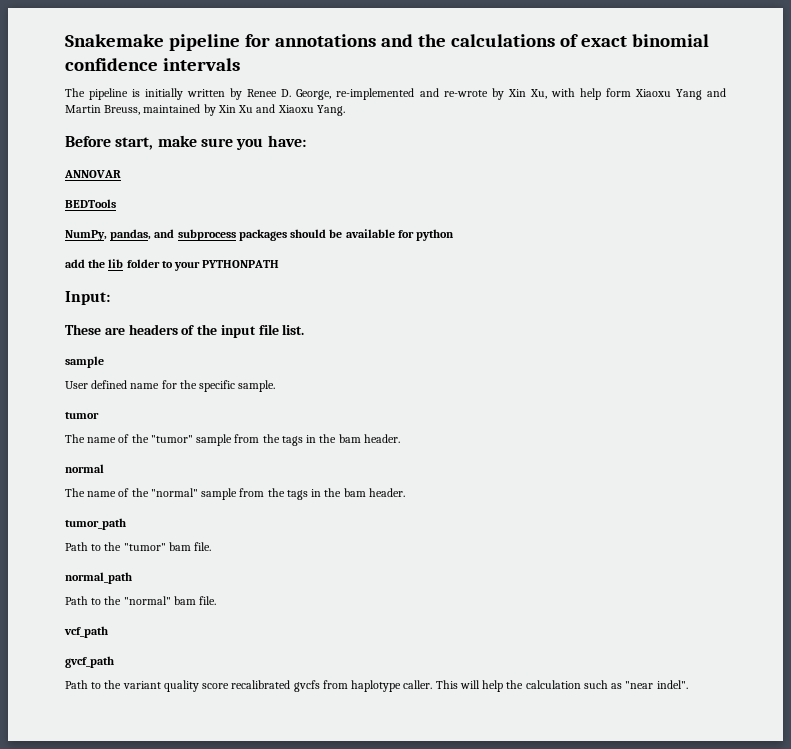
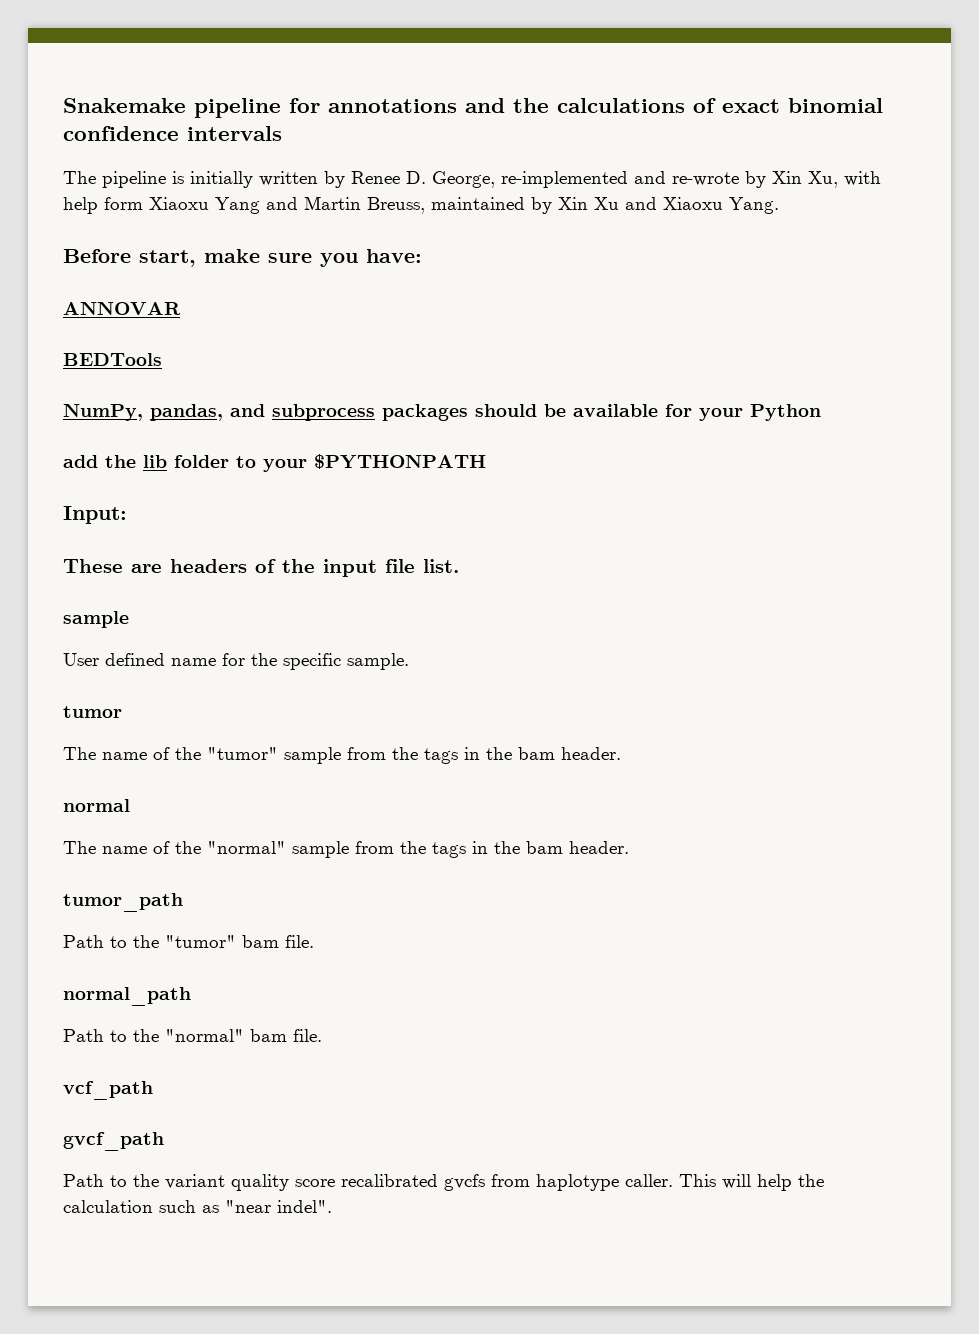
- NumPy, pandas, and subprocess packages should be available for python
+ NumPy, pandas, and subprocess packages should be available for your Python
- add the lib folder to your PYTHONPATH
+ add the lib folder to your $PYTHONPATH

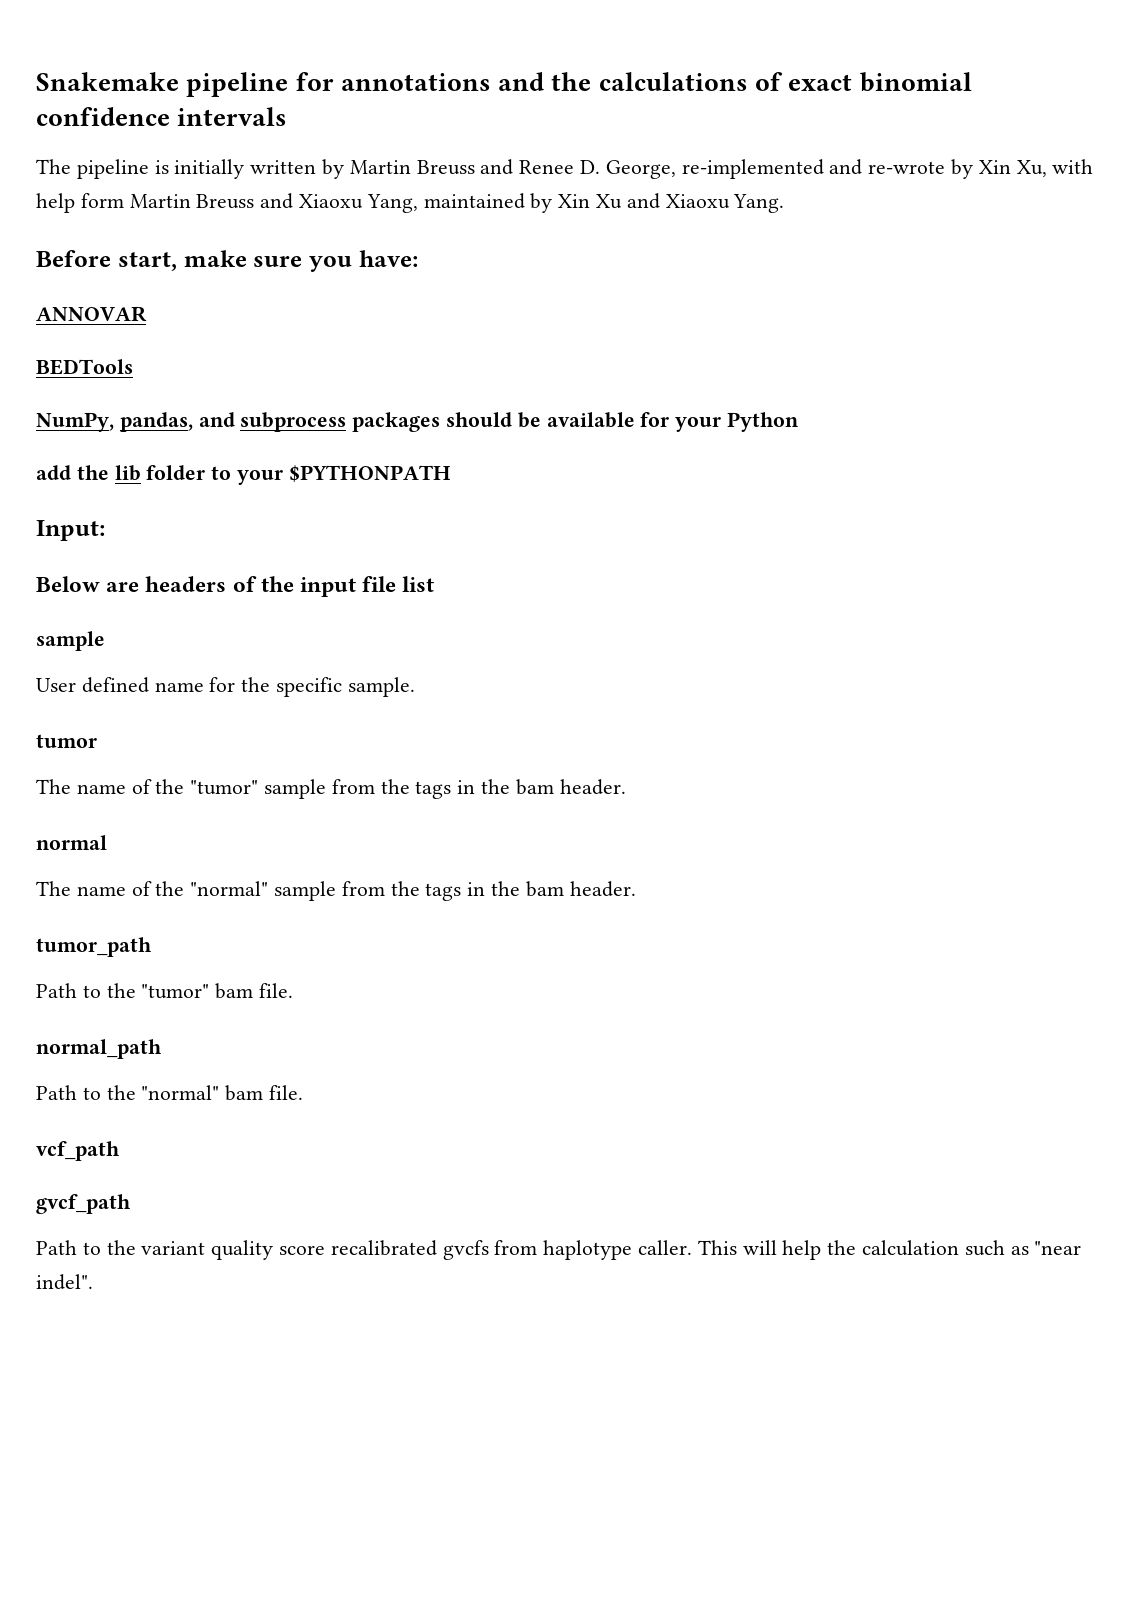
- The pipeline is initially written by Renee D. George, re-implemented and re-wrote by Xin Xu, with help form Xiaoxu Yang and Martin Breuss, maintained by Xin Xu and Xiaoxu Yang.
+ The pipeline is initially written by Martin Breuss and Renee D. George, re-implemented and re-wrote by Xin Xu, with help form Martin Breuss and Xiaoxu Yang, maintained by Xin Xu and Xiaoxu Yang.
- These are headers of the input file list.
+ Below are headers of the input file list

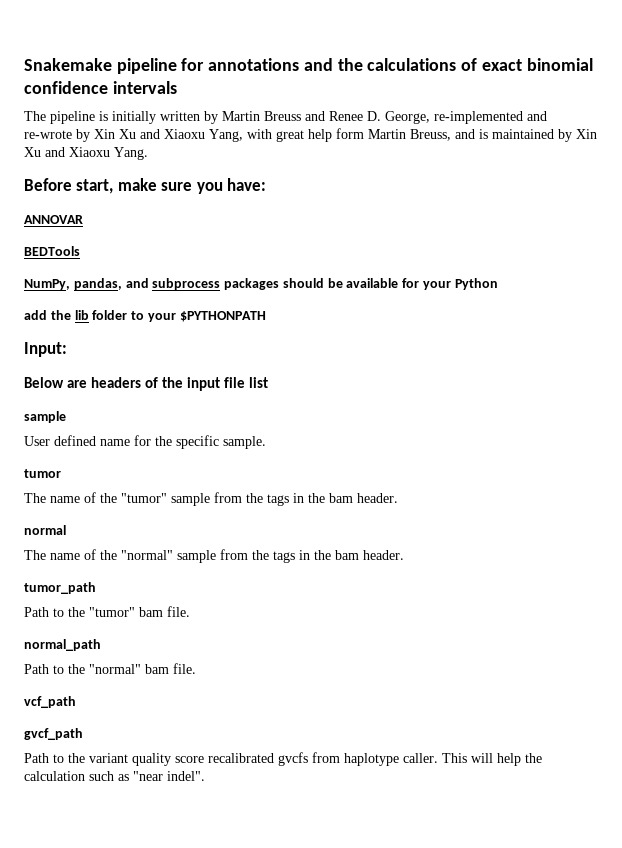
- The pipeline is initially written by Martin Breuss and Renee D. George, re-implemented and re-wrote by Xin Xu, with help form Martin Breuss and Xiaoxu Yang, maintained by Xin Xu and Xiaoxu Yang.
+ The pipeline is initially written by Martin Breuss and Renee D. George, re-implemented and re-wrote by Xin Xu and Xiaoxu Yang, with great help form Martin Breuss, and is maintained by Xin Xu and Xiaoxu Yang.

